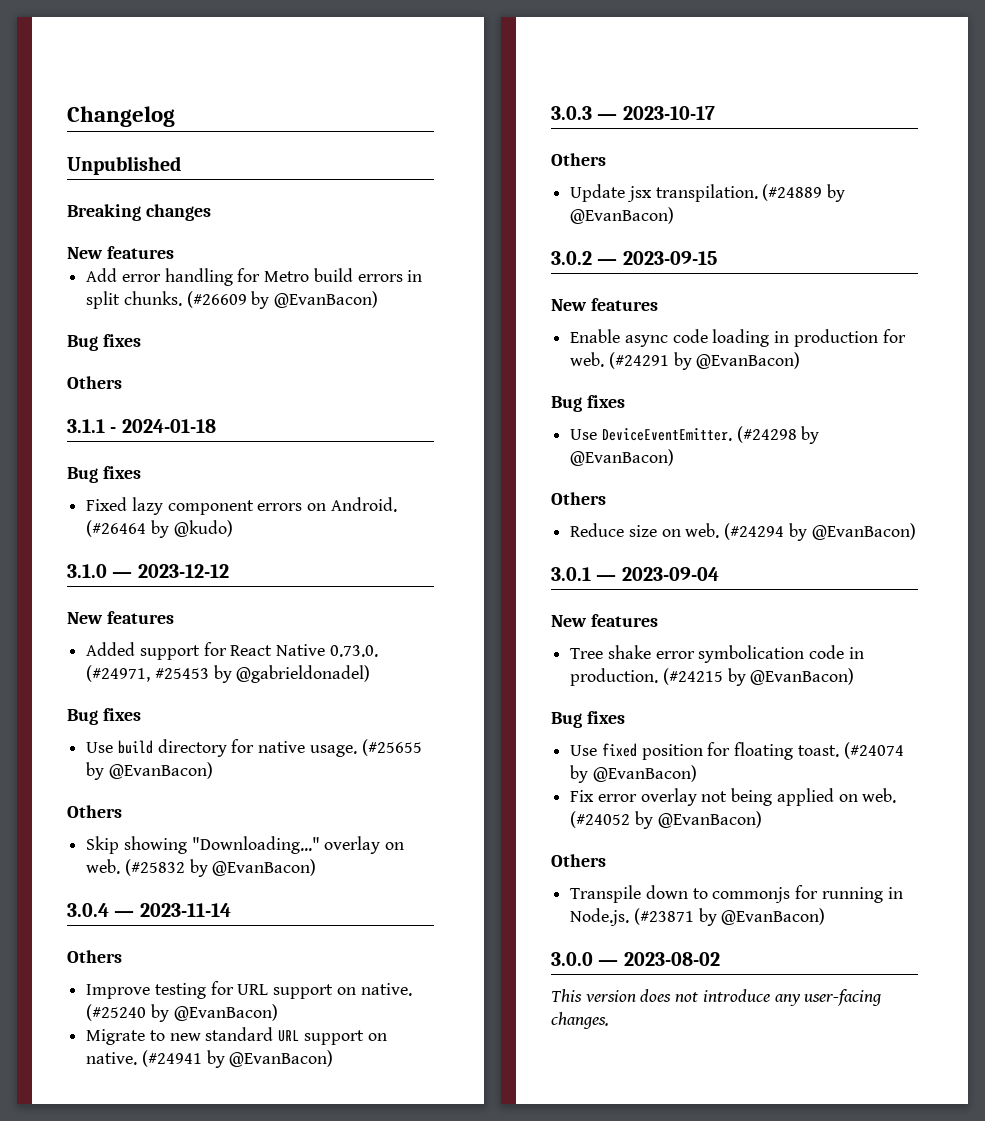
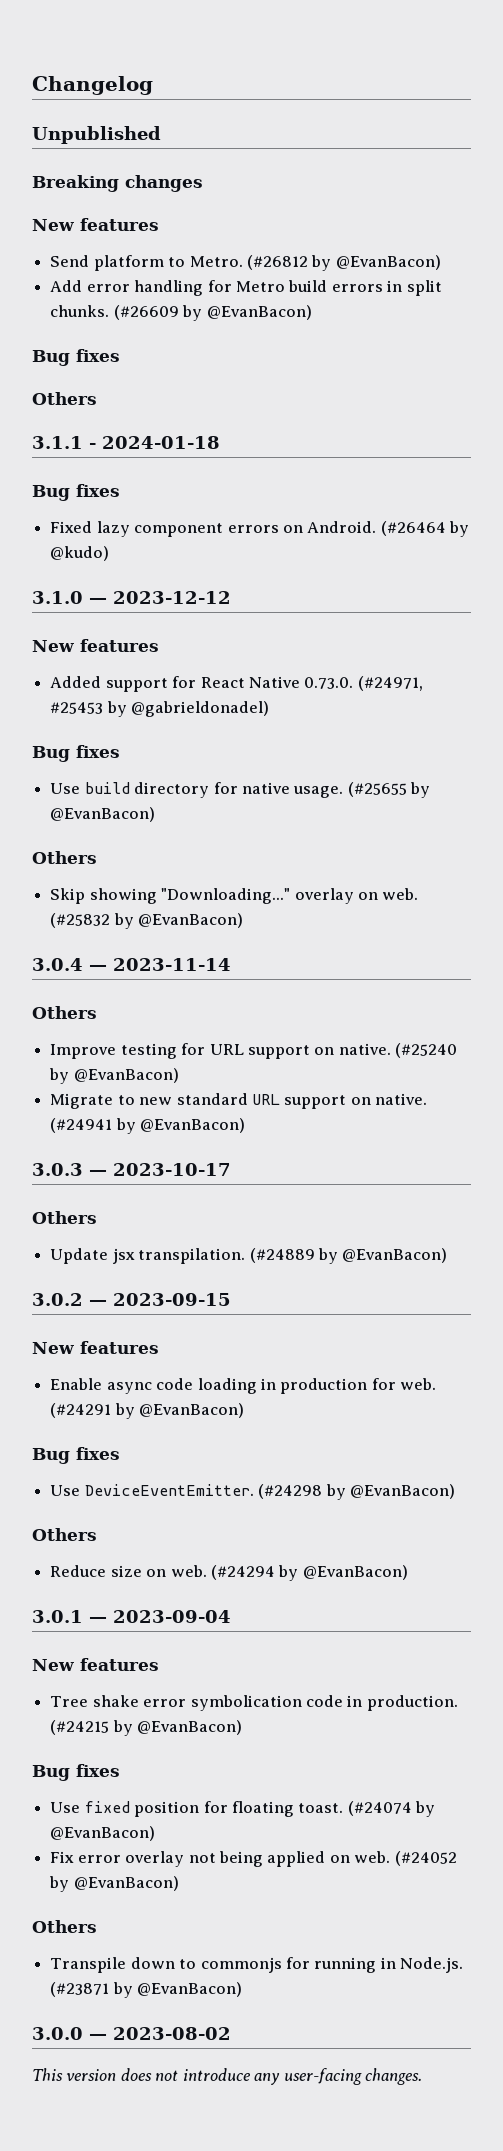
+ Send platform to Metro. (#26812 by @EvanBacon)

